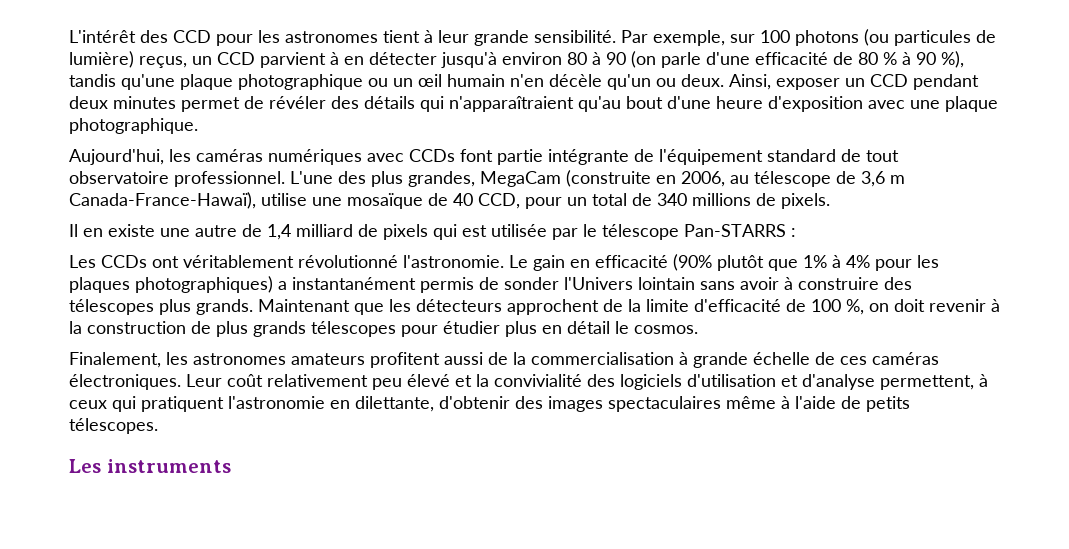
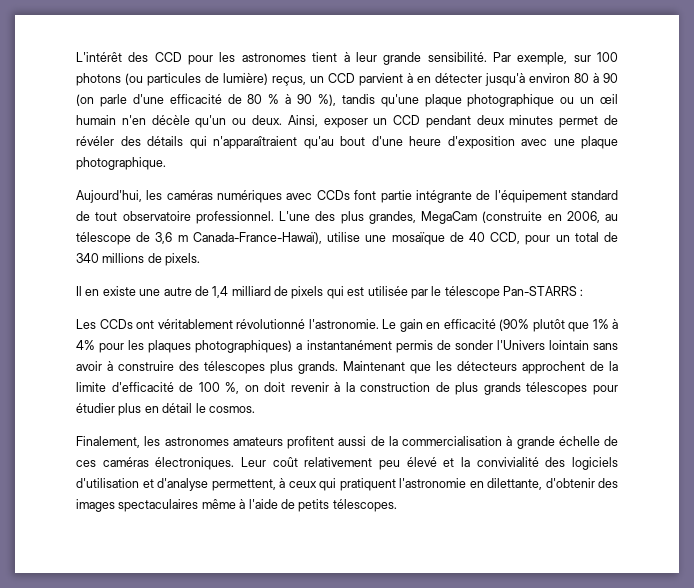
- Les instruments

